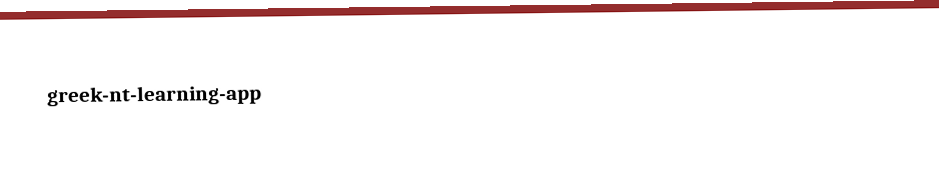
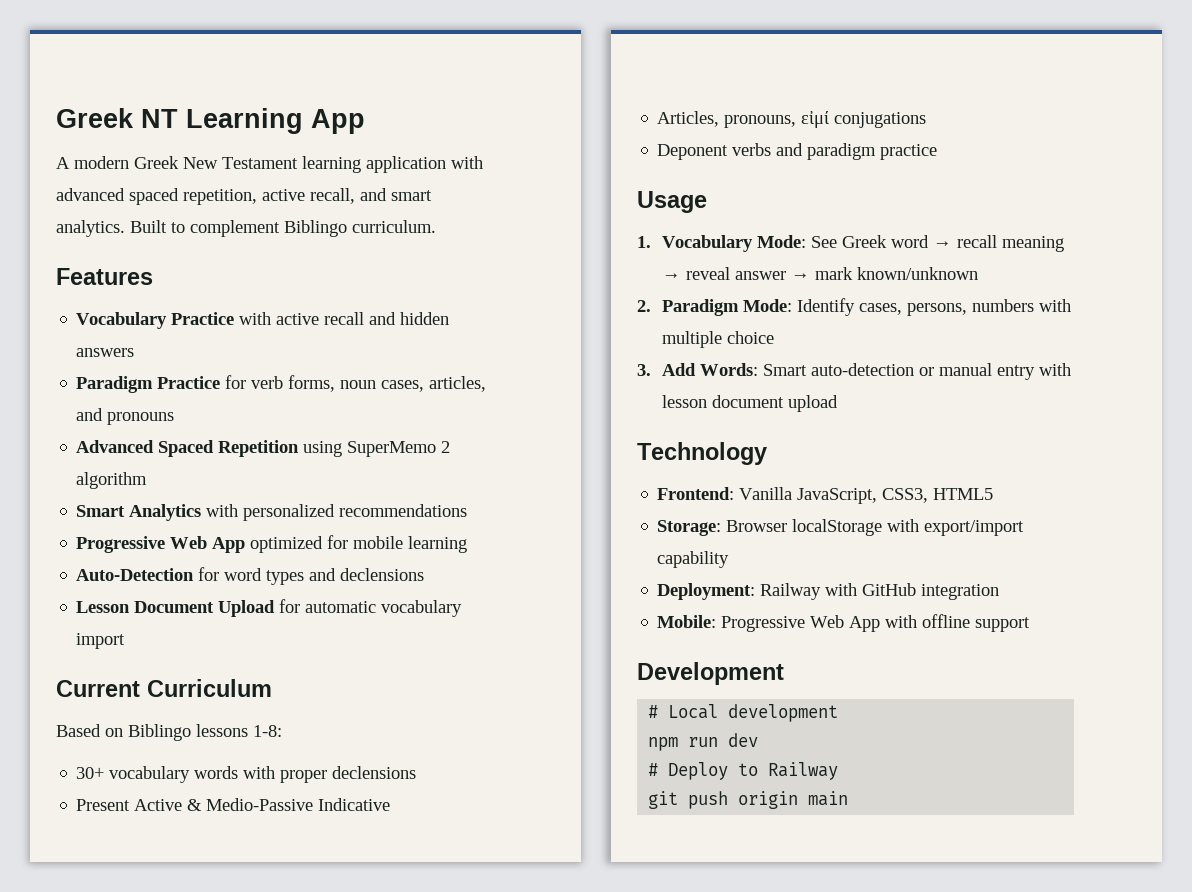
- greek-nt-learning-app
+ Greek NT Learning App
+ A modern Greek New Testament learning application with advanced spaced repetition, active recall, and smart analytics. Built to complement Biblingo curriculum.
+ Features
+ Vocabulary Practice with active recall and hidden answers
+ Paradigm Practice for verb forms, noun cases, articles, and pronouns
+ Advanced Spaced Repetition using SuperMemo 2 algorithm
+ Smart Analytics with personalized recommendations
+ Progressive Web App optimized for mobile learning
+ Auto-Detection for word types and declensions
+ Lesson Document Upload for automatic vocabulary import
+ Current Curriculum
+ Based on Biblingo lessons 1-8:
+ 30+ vocabulary words with proper declensions
+ Present Active & Medio-Passive Indicative
+ Articles, pronouns, εἰμί conjugations
+ Deponent verbs and paradigm practice
+ Usage
+ 1. Vocabulary Mode: See Greek word → recall meaning → reveal answer → mark known/unknown
+ 2. Paradigm Mode: Identify cases, persons, numbers with multiple choice
+ 3. Add Words: Smart auto-detection or manual entry with lesson document upload
+ Technology
+ Frontend: Vanilla JavaScript, CSS3, HTML5
+ Storage: Browser localStorage with export/import capability
+ Deployment: Railway with GitHub integration
+ Mobile: Progressive Web App with offline support
+ Development
+ # Local development
+ npm run dev
+ # Deploy to Railway
+ git push origin main

